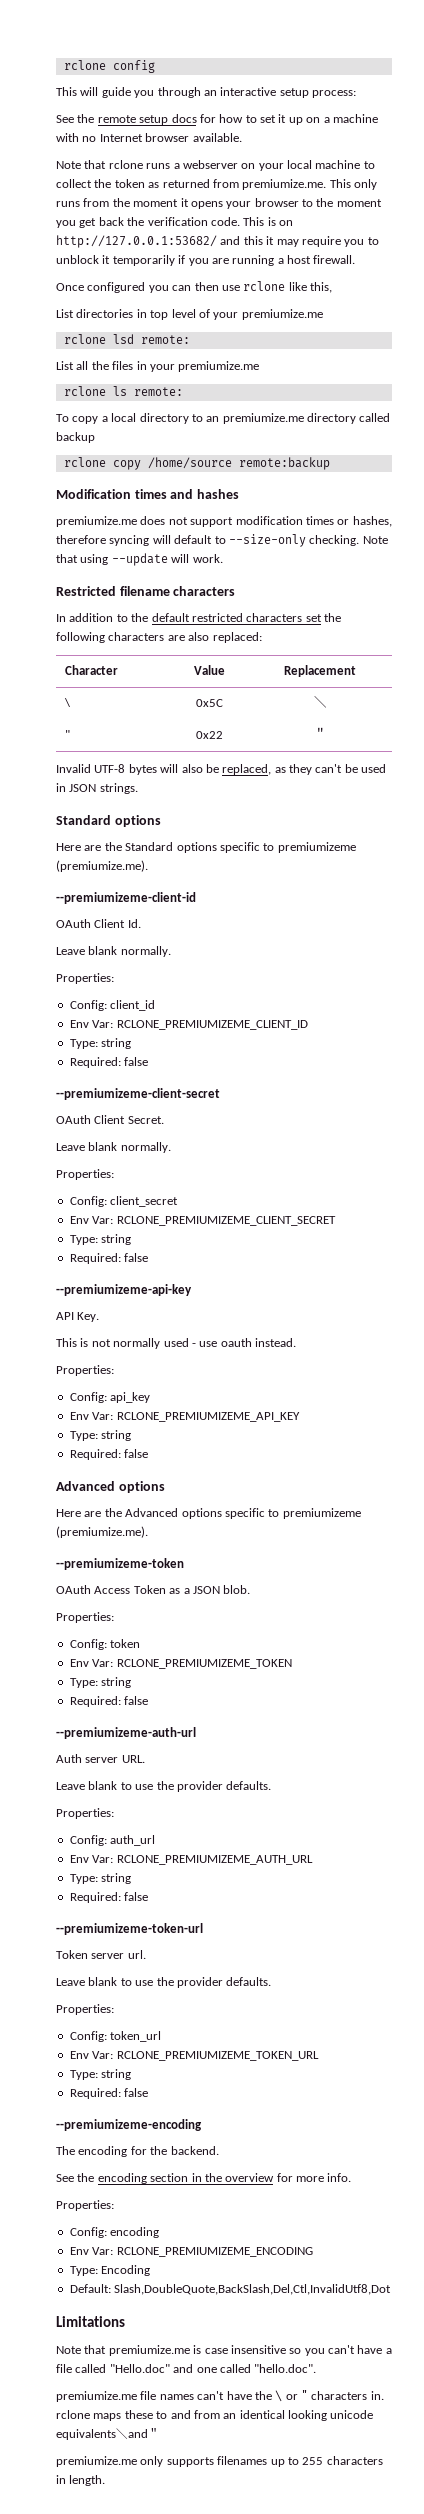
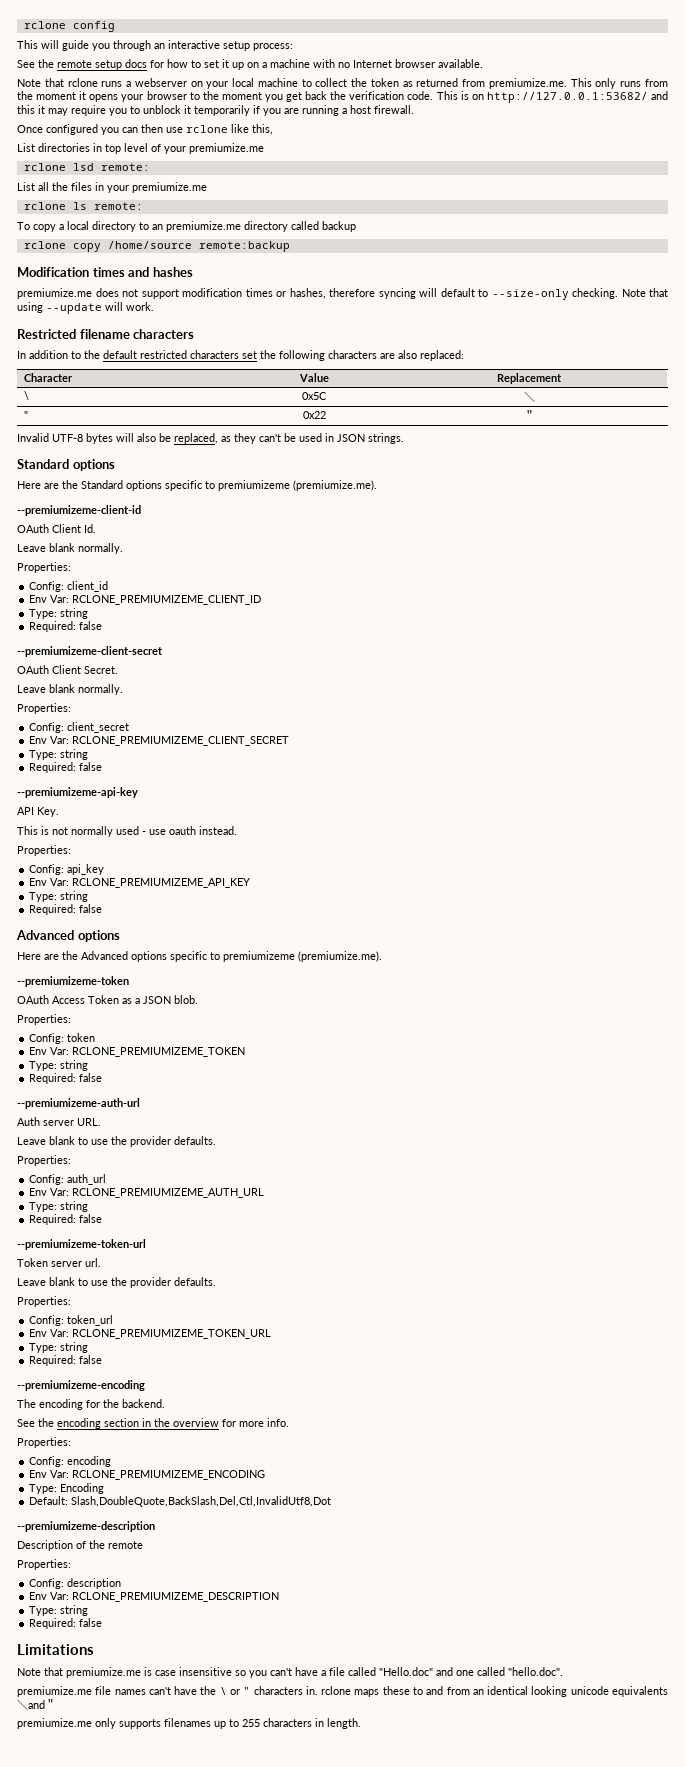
+ --premiumizeme-description
+ Description of the remote
+ Properties:
+ Config: description
+ Env Var: RCLONE_PREMIUMIZEME_DESCRIPTION
+ Type: string
+ Required: false

